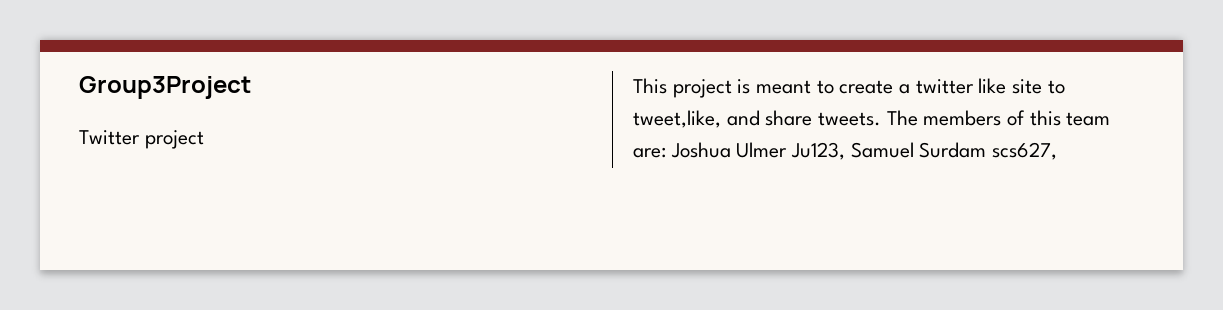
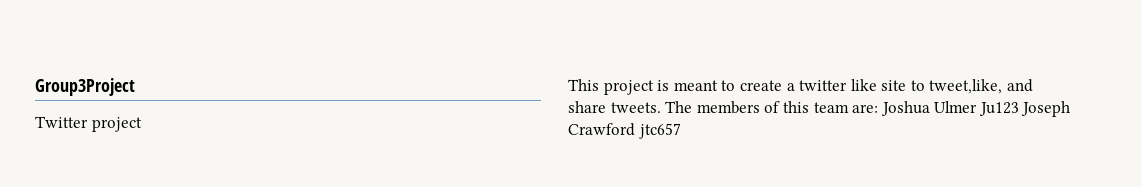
- The members of this team are: Joshua Ulmer Ju123, Samuel Surdam scs627,
+ The members of this team are: Joshua Ulmer Ju123 Joseph Crawford jtc657

